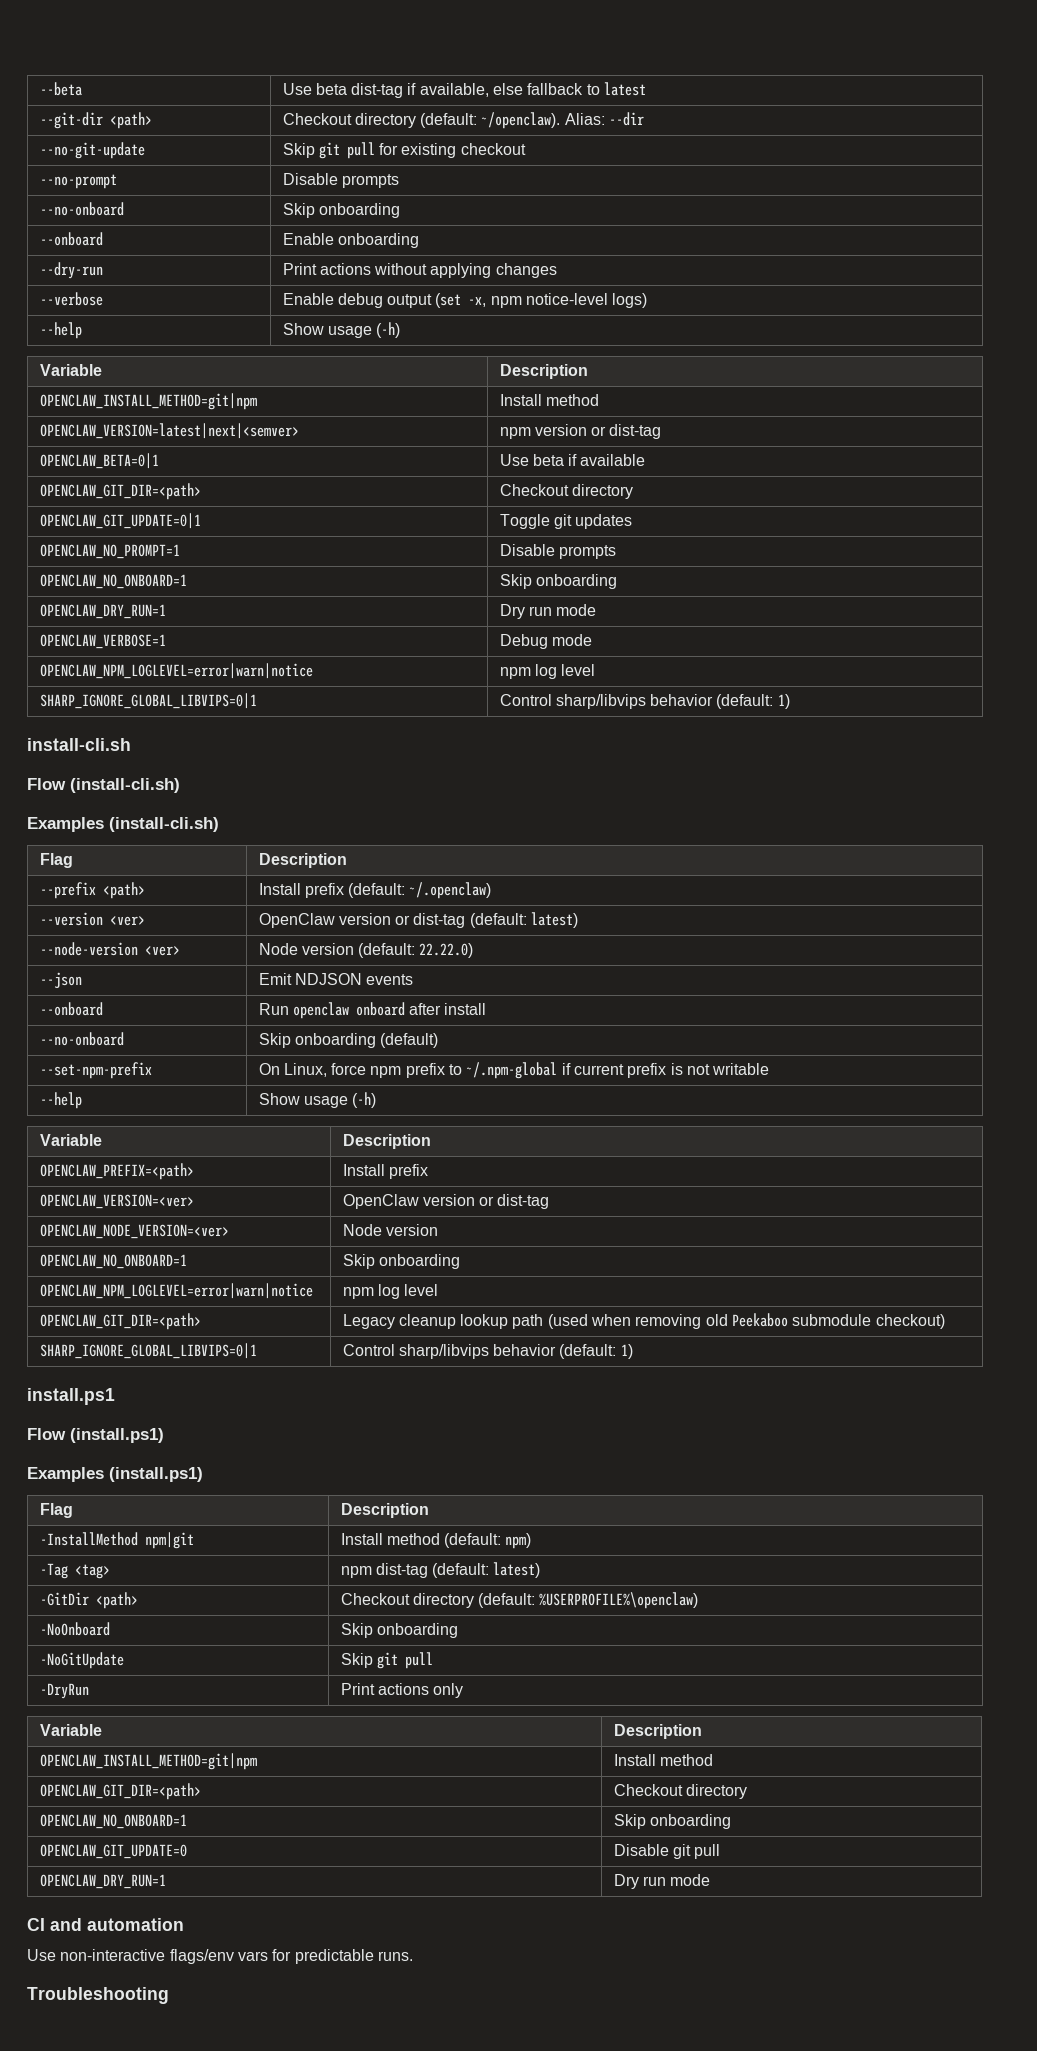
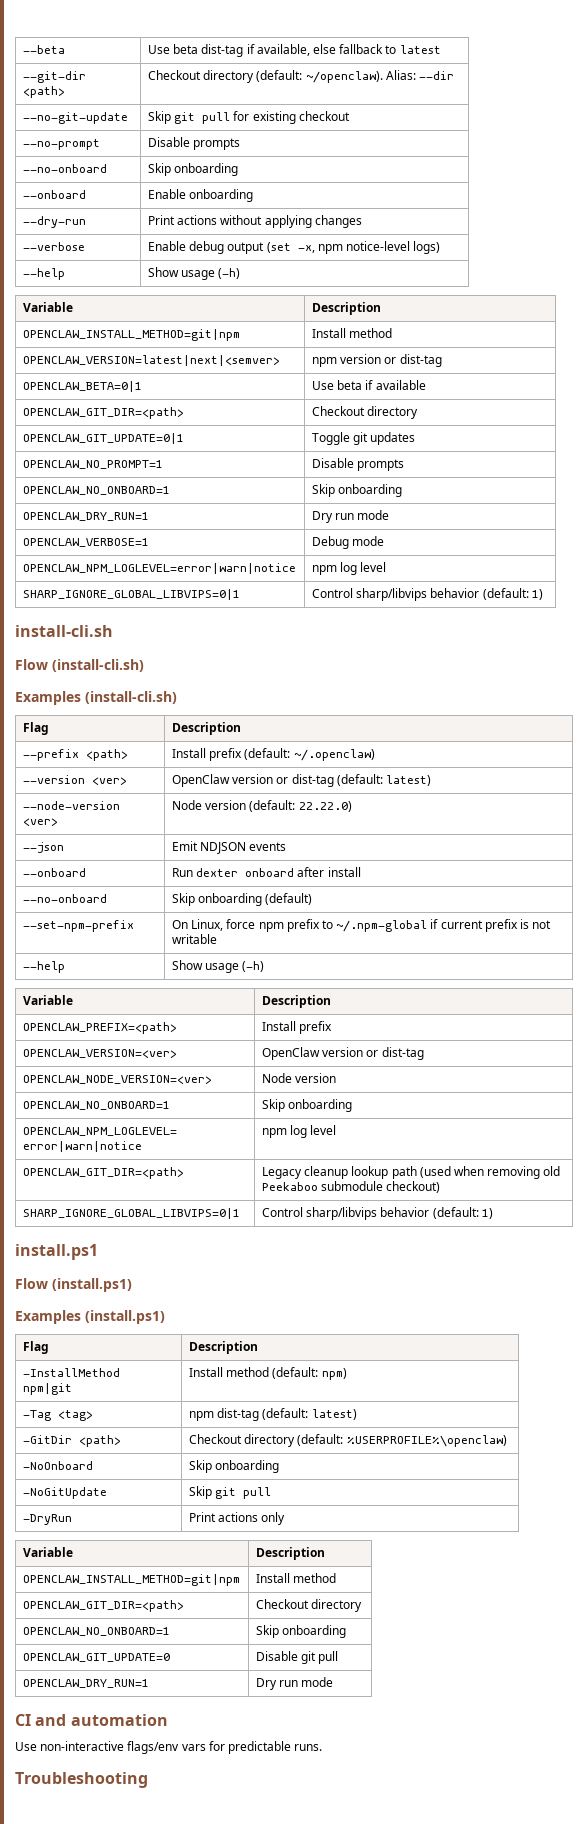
- --onboard | Run openclaw onboard after install
+ --onboard | Run dexter onboard after install

